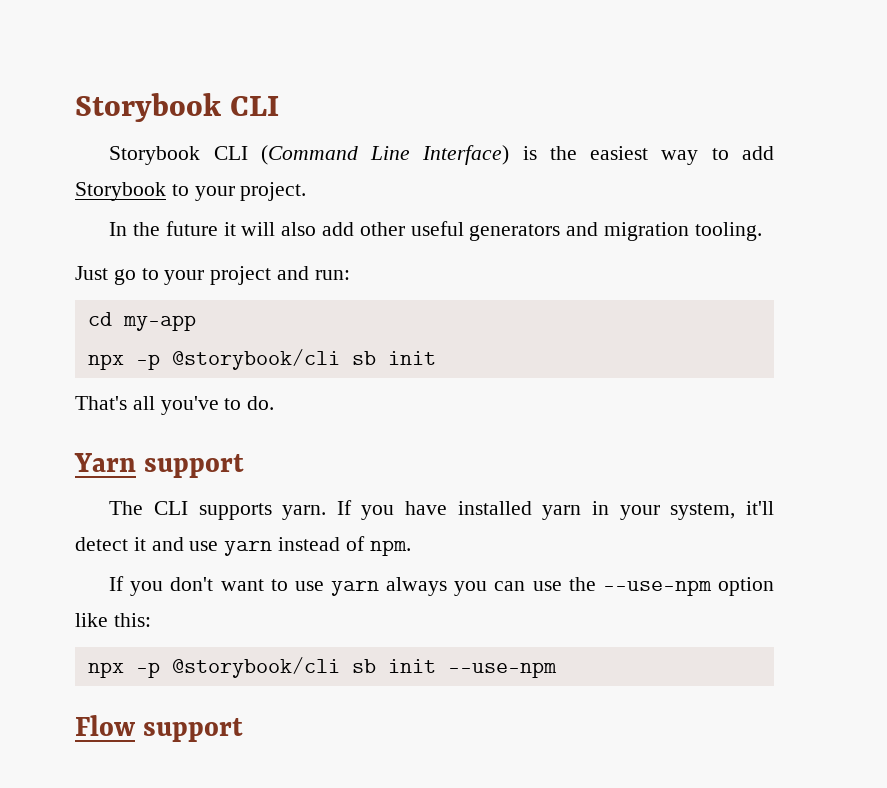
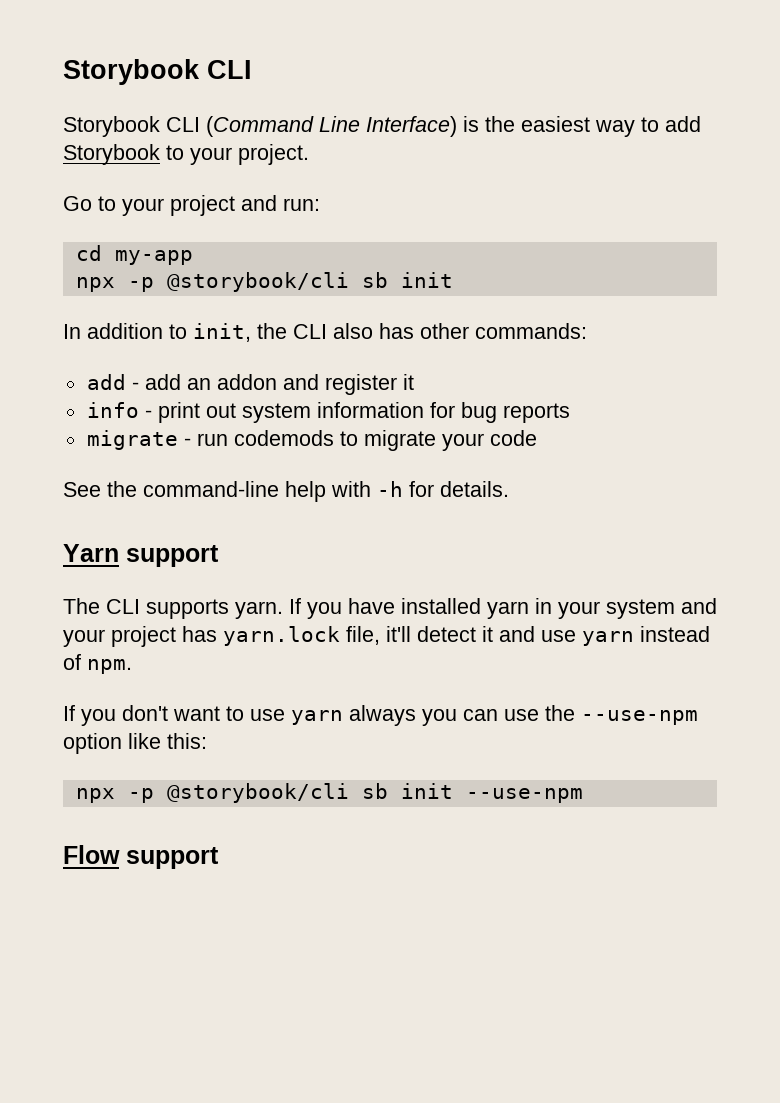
- In the future it will also add other useful generators and migration tooling.
- Just go to your project and run:
+ Go to your project and run:
- That's all you've to do.
+ In addition to init, the CLI also has other commands:
+ add - add an addon and register it
+ info - print out system information for bug reports
+ migrate - run codemods to migrate your code
+ See the command-line help with -h for details.
- If you have installed yarn in your system, it'll detect it and use yarn instead of npm.
+ If you have installed yarn in your system and your project has yarn.lock file, it'll detect it and use yarn instead of npm.

